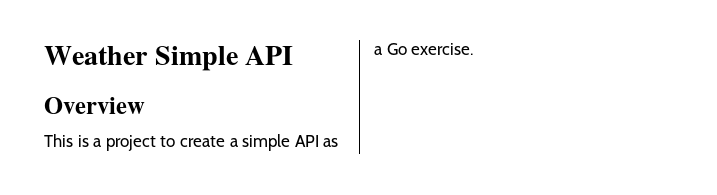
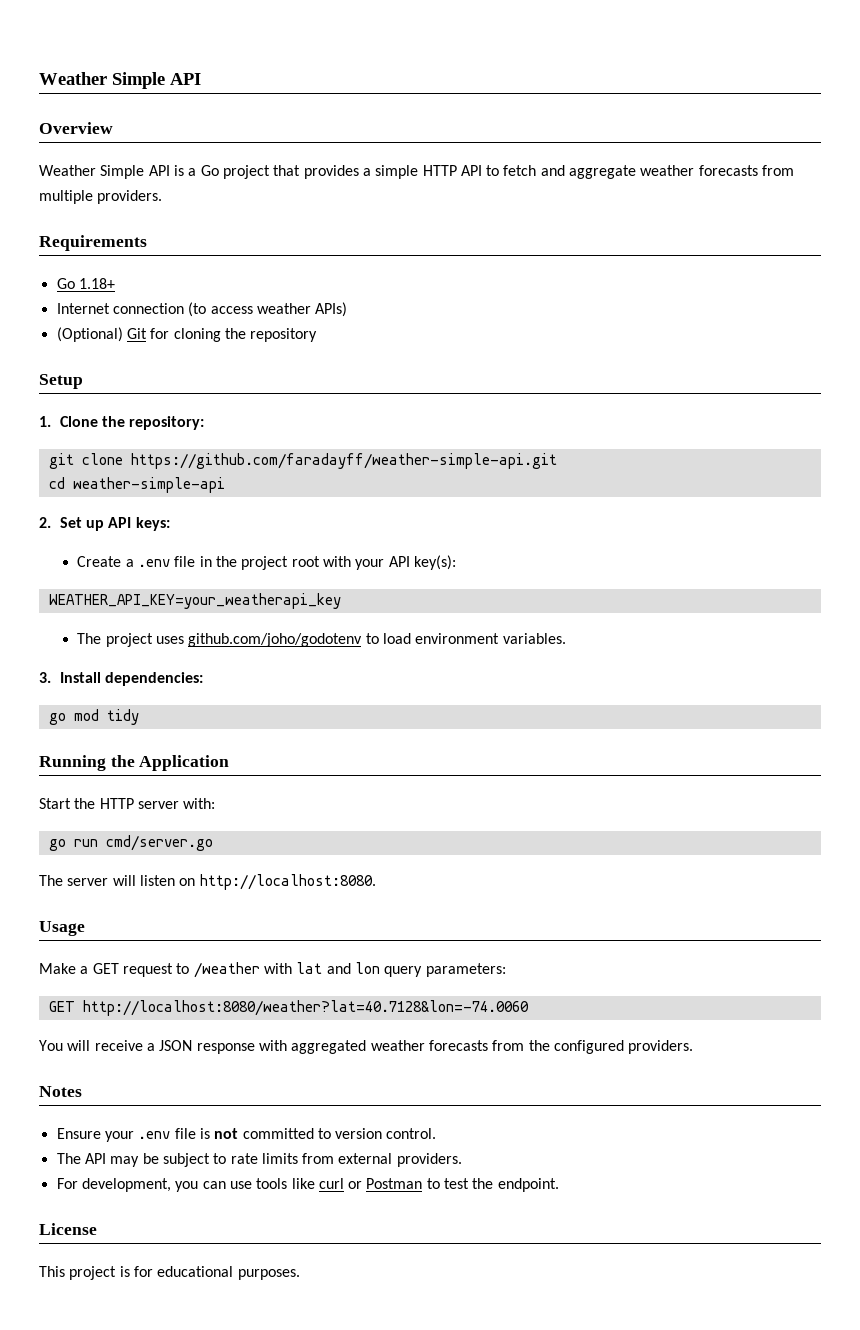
- This is a project to create a simple API as a Go exercise.
+ Weather Simple API is a Go project that provides a simple HTTP API to fetch and aggregate weather forecasts from multiple providers.
+ Requirements
+ Go 1.18+
+ Internet connection (to access weather APIs)
+ (Optional) Git for cloning the repository
+ Setup
+ 1. Clone the repository:
+ git clone https://github.com/faradayff/weather-simple-api.git
+ cd weather-simple-api
+ 2. Set up API keys:
+ Create a .env file in the project root with your API key(s):
+ WEATHER_API_KEY=your_weatherapi_key
+ The project uses github.com/joho/godotenv to load environment variables.
+ 3. Install dependencies:
+ go mod tidy
+ Running the Application
+ Start the HTTP server with:
+ go run cmd/server.go
+ The server will listen on http://localhost:8080.
+ Usage
+ Make a GET request to /weather with lat and lon query parameters:
+ GET http://localhost:8080/weather?lat=40.7128&lon=-74.0060
+ You will receive a JSON response with aggregated weather forecasts from the configured providers.
+ Notes
+ Ensure your .env file is not committed to version control.
+ The API may be subject to rate limits from external providers.
+ For development, you can use tools like curl or Postman to test the endpoint.
+ License
+ This project is for educational purposes.

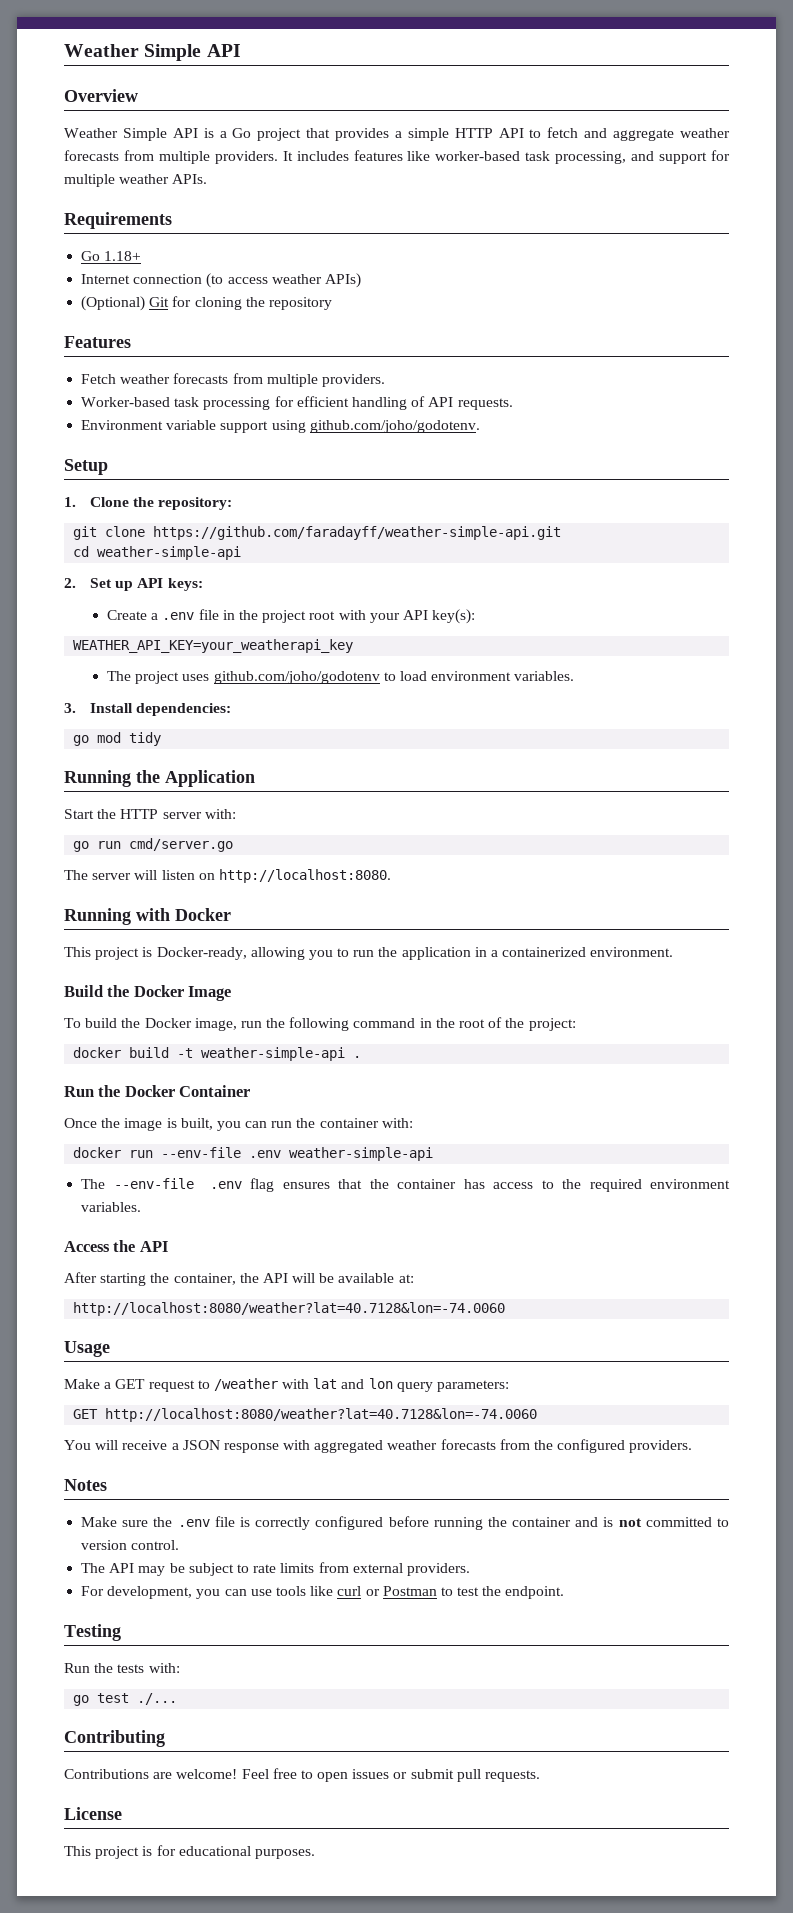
+ It includes features like worker-based task processing, and support for multiple weather APIs.
+ Features
+ Fetch weather forecasts from multiple providers.
+ Worker-based task processing for efficient handling of API requests.
+ Environment variable support using github.com/joho/godotenv.
+ Running with Docker
+ This project is Docker-ready, allowing you to run the application in a containerized environment.
+ Build the Docker Image
+ To build the Docker image, run the following command in the root of the project:
+ docker build -t weather-simple-api .
+ Run the Docker Container
+ Once the image is built, you can run the container with:
+ docker run --env-file .env weather-simple-api
+ The --env-file .env flag ensures that the container has access to the required environment variables.
+ Access the API
+ After starting the container, the API will be available at:
+ http://localhost:8080/weather?lat=40.7128&lon=-74.0060
- Ensure your .env file is not committed to version control.
+ Make sure the .env file is correctly configured before running the container and is not committed to version control.
+ Testing
+ Run the tests with:
+ go test ./...
+ Contributing
+ Contributions are welcome! Feel free to open issues or submit pull requests.

